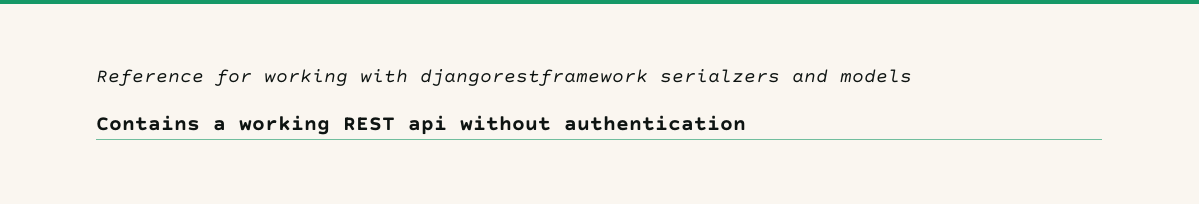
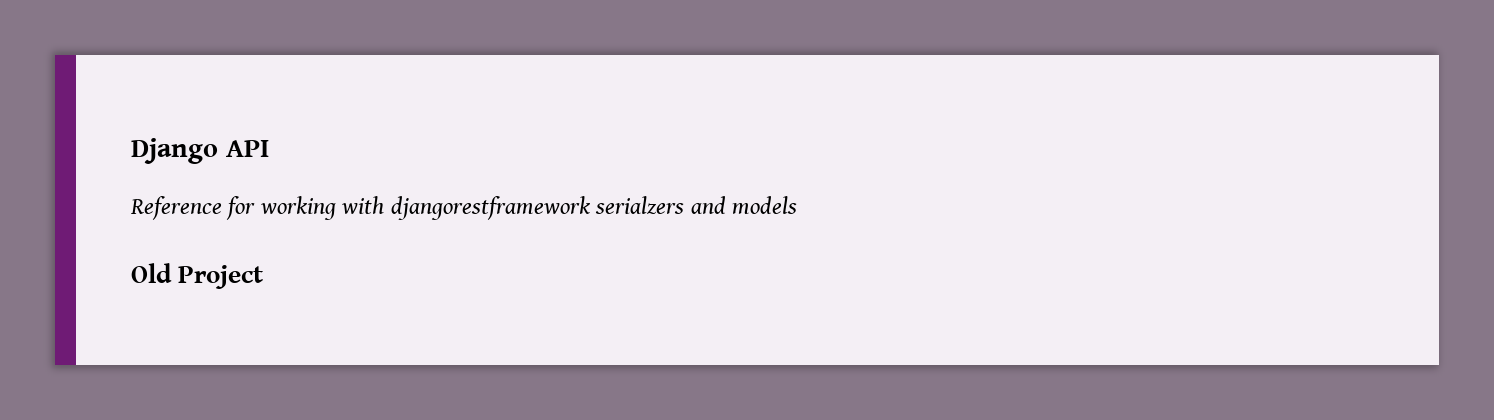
+ Django API
- Contains a working REST api without authentication
+ Old Project

